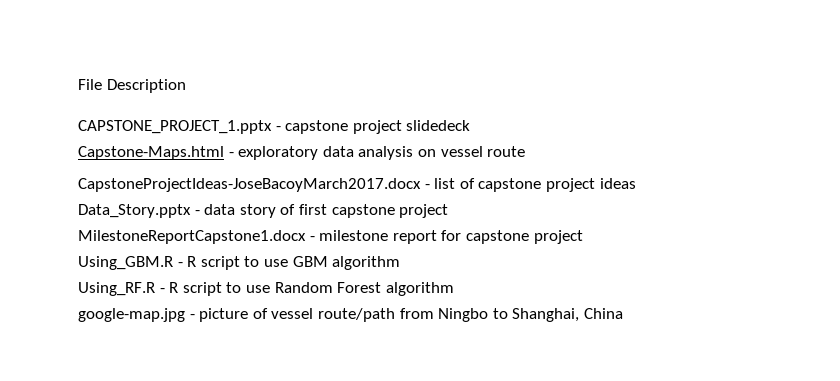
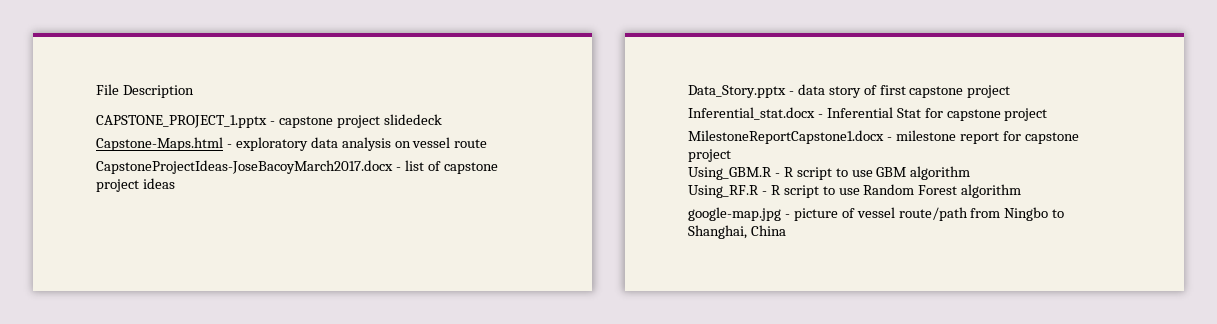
+ Inferential_stat.docx - Inferential Stat for capstone project

